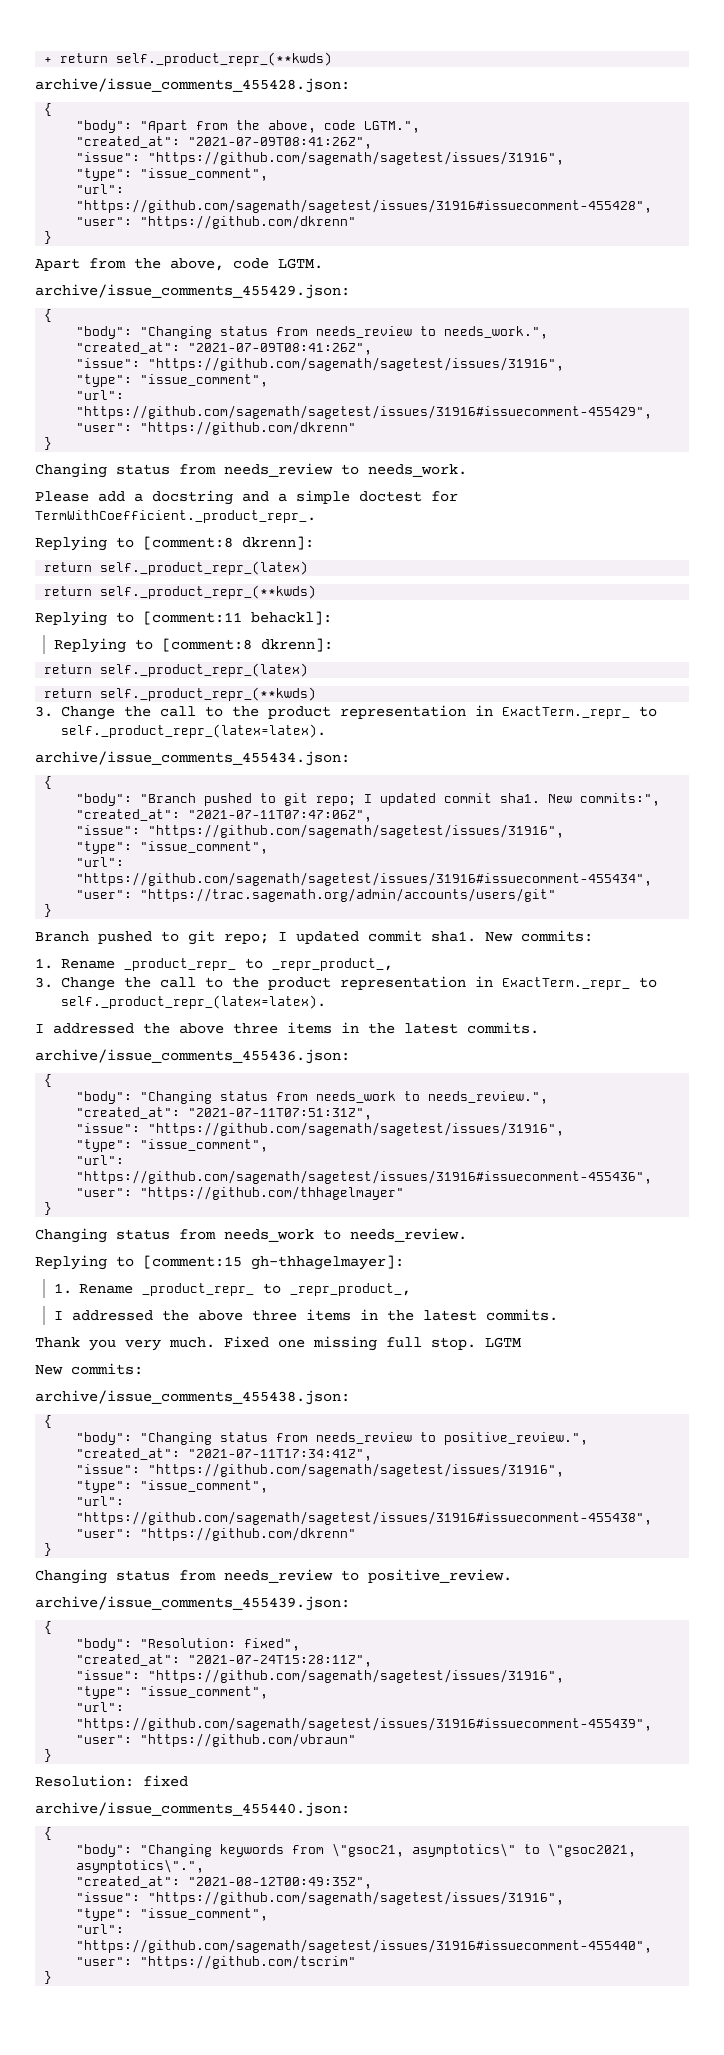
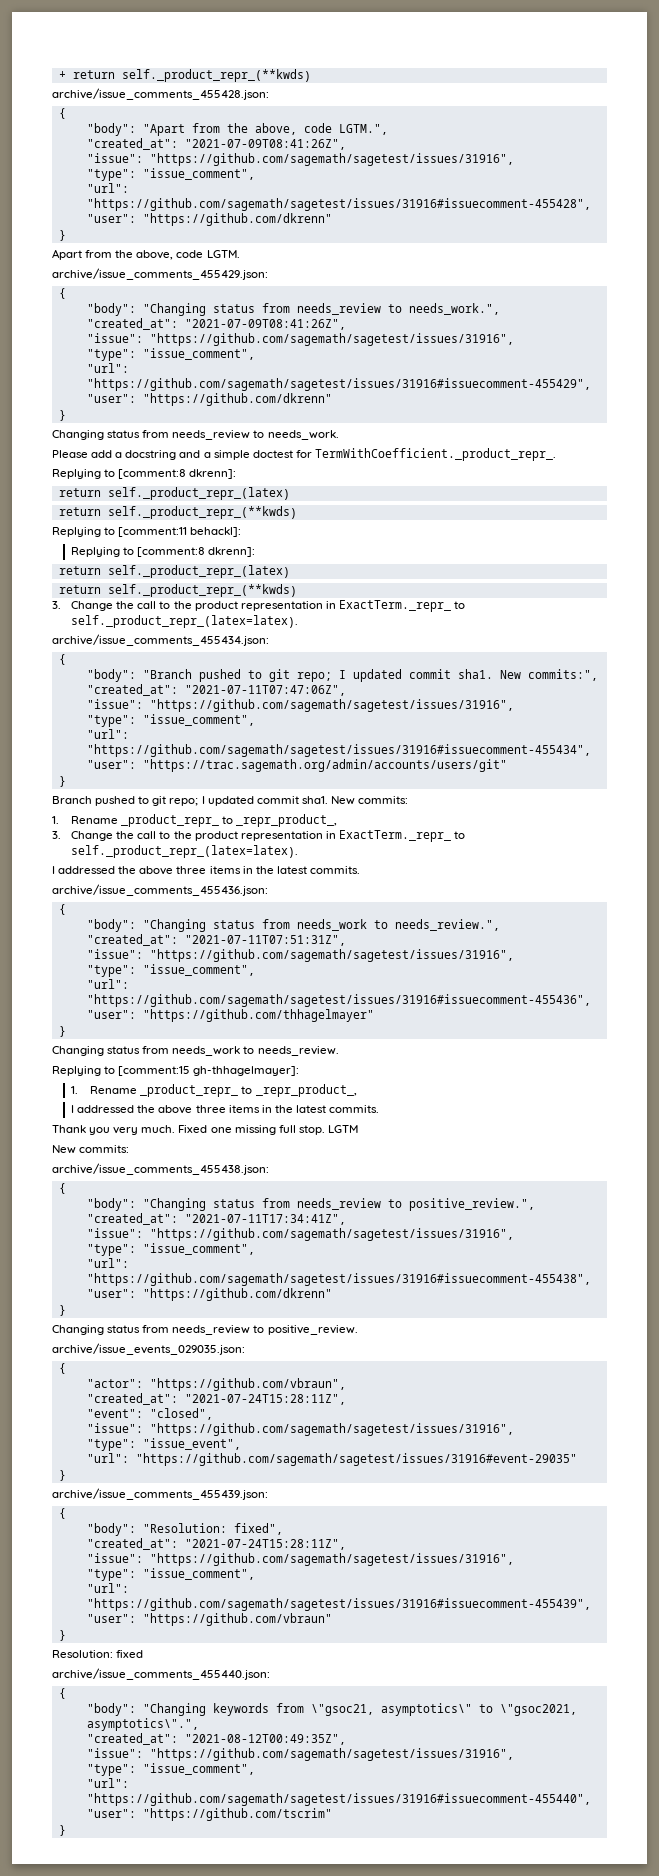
+ archive/issue_events_029035.json:
+ {
+ "actor": "https://github.com/vbraun",
+ "created_at": "2021-07-24T15:28:11Z",
+ "event": "closed",
+ "issue": "https://github.com/sagemath/sagetest/issues/31916",
+ "type": "issue_event",
+ "url": "https://github.com/sagemath/sagetest/issues/31916#event-29035"
+ }

